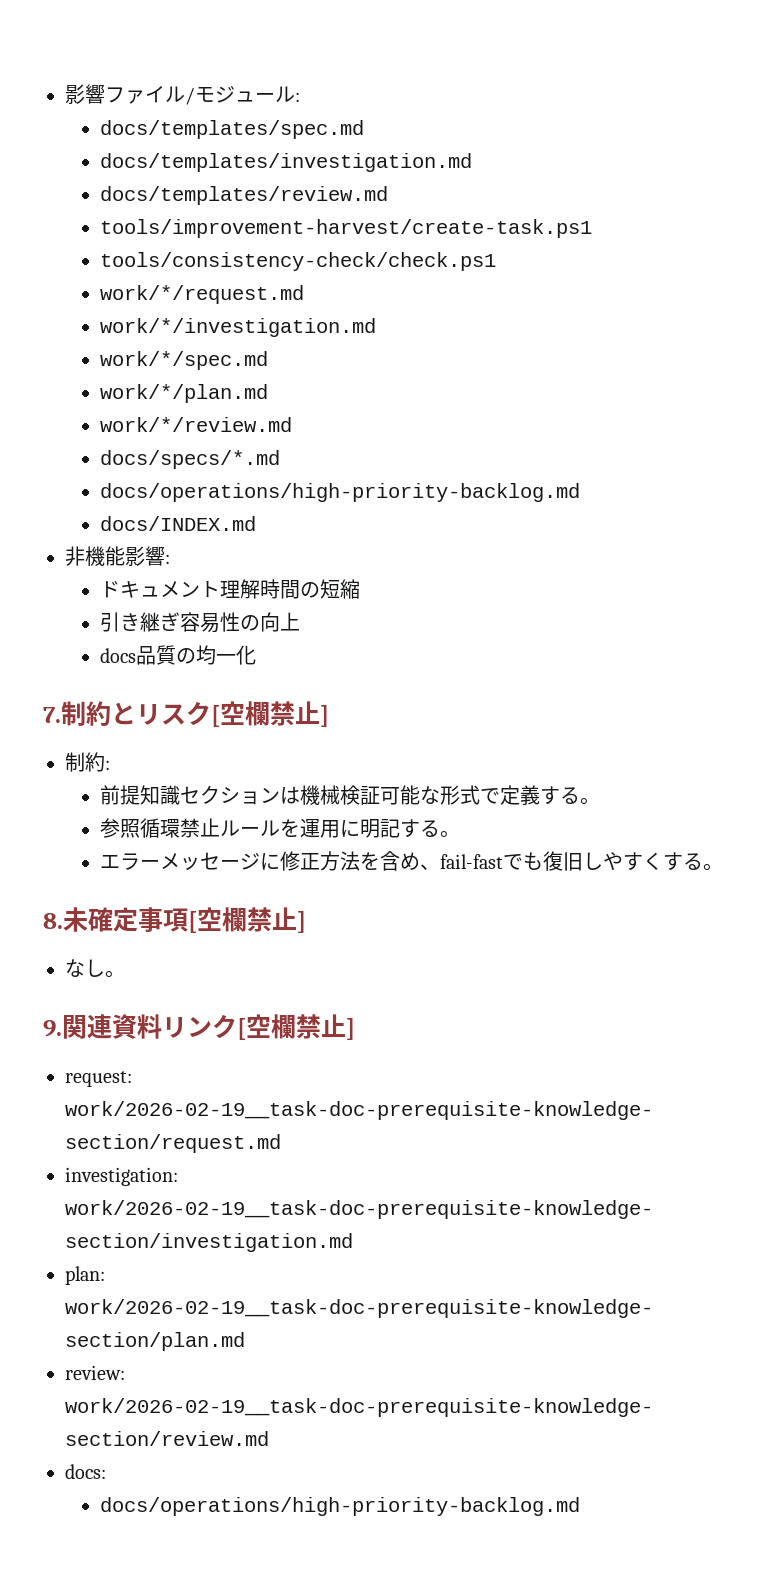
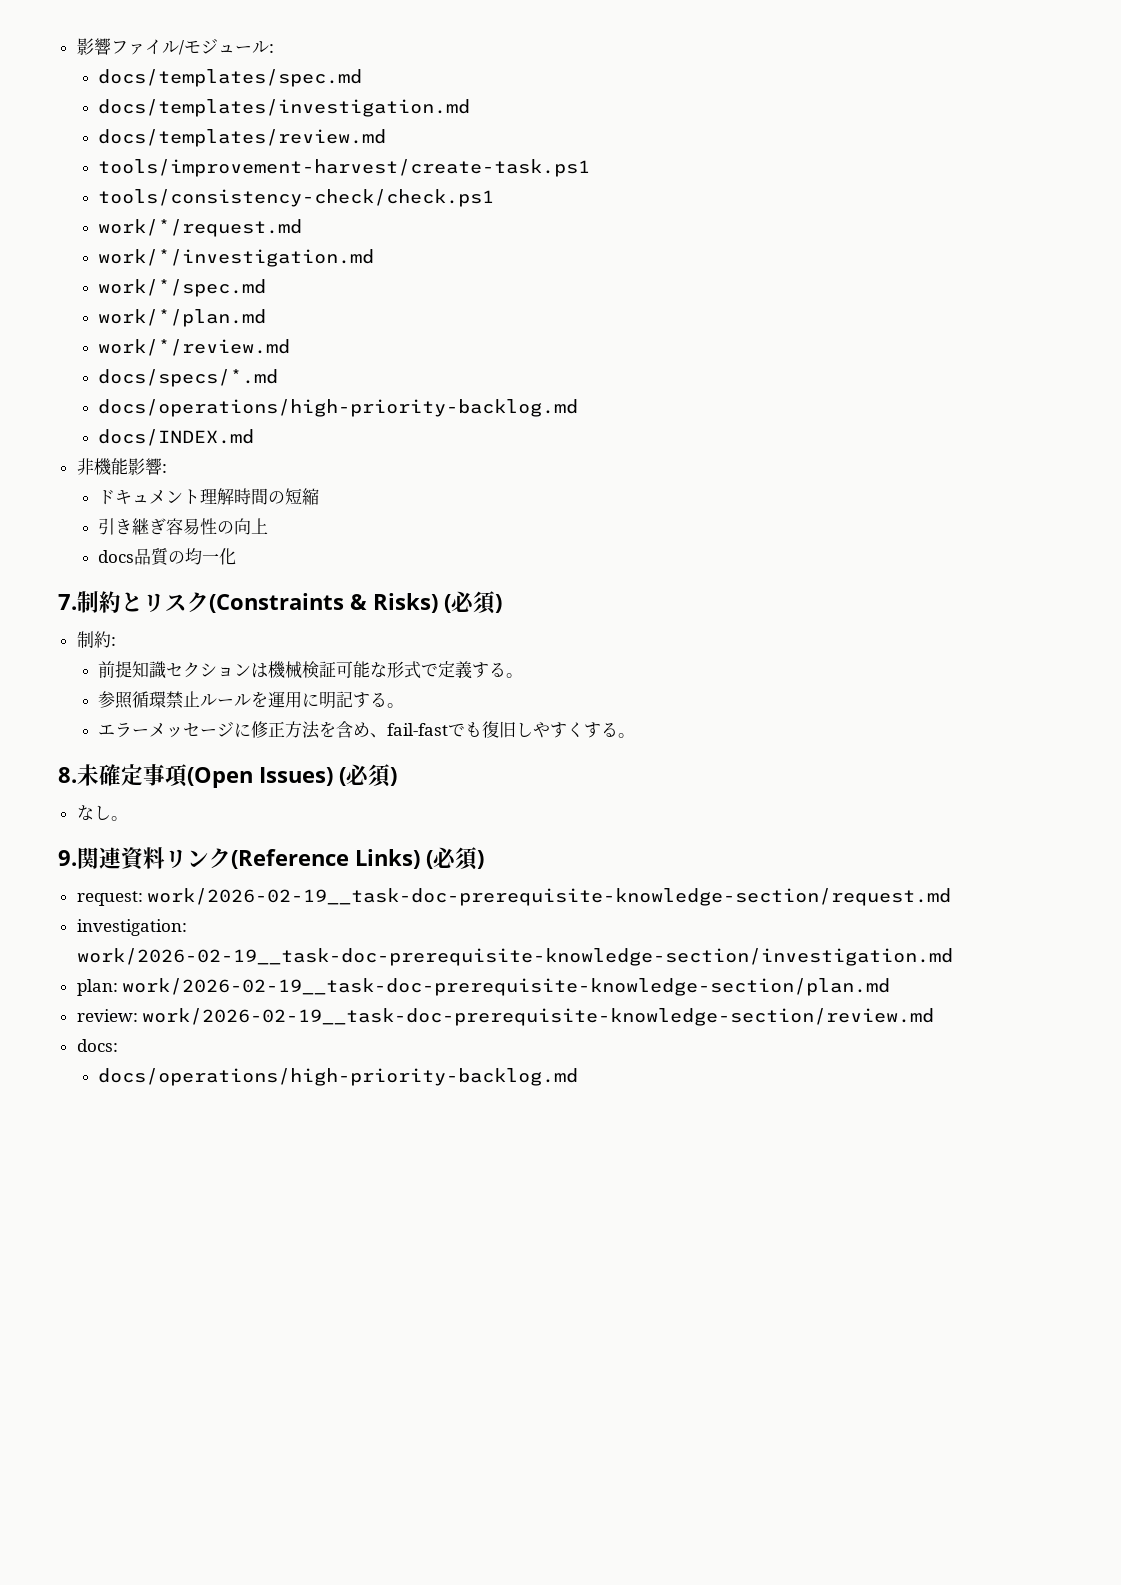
- 7.制約とリスク[空欄禁止]
+ 7.制約とリスク(Constraints & Risks) (必須)
- 8.未確定事項[空欄禁止]
+ 8.未確定事項(Open Issues) (必須)
- 9.関連資料リンク[空欄禁止]
+ 9.関連資料リンク(Reference Links) (必須)

